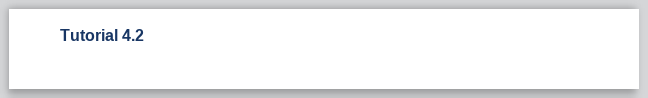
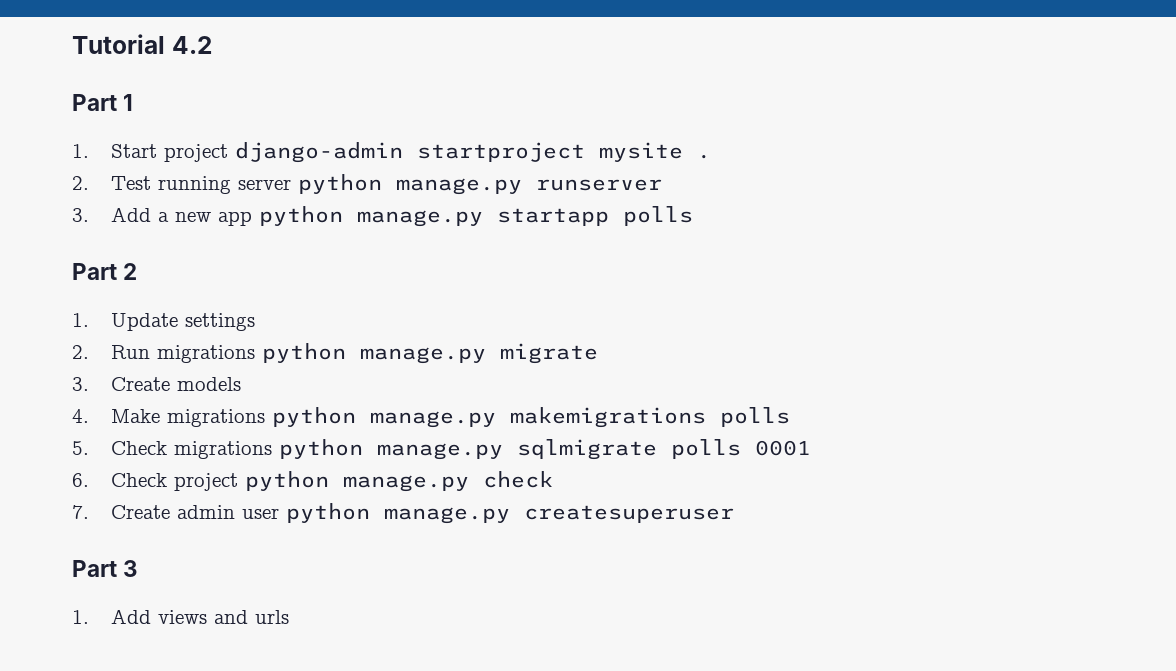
+ Part 1
+ 1. Start project django-admin startproject mysite .
+ 2. Test running server python manage.py runserver
+ 3. Add a new app python manage.py startapp polls
+ Part 2
+ 1. Update settings
+ 2. Run migrations python manage.py migrate
+ 3. Create models
+ 4. Make migrations python manage.py makemigrations polls
+ 5. Check migrations python manage.py sqlmigrate polls 0001
+ 6. Check project python manage.py check
+ 7. Create admin user python manage.py createsuperuser
+ Part 3
+ 1. Add views and urls

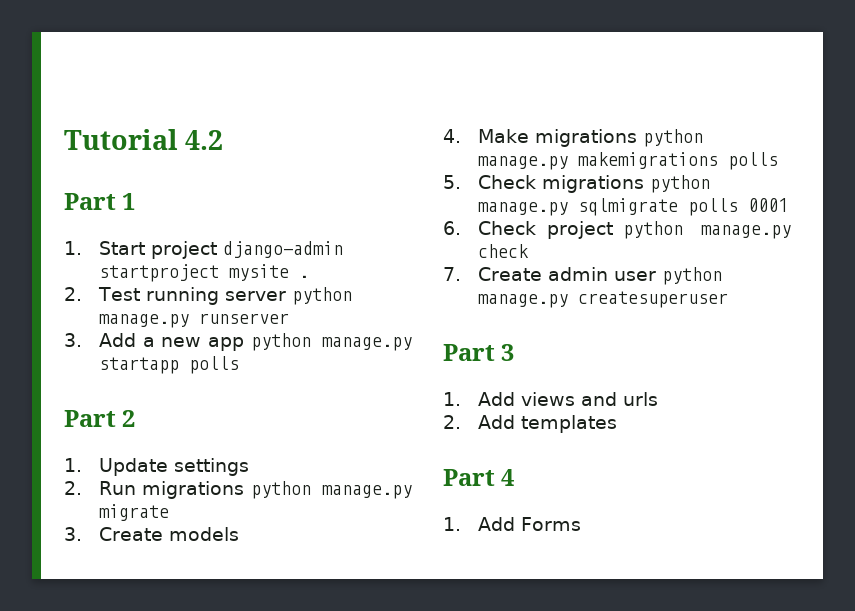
+ 2. Add templates
+ Part 4
+ 1. Add Forms

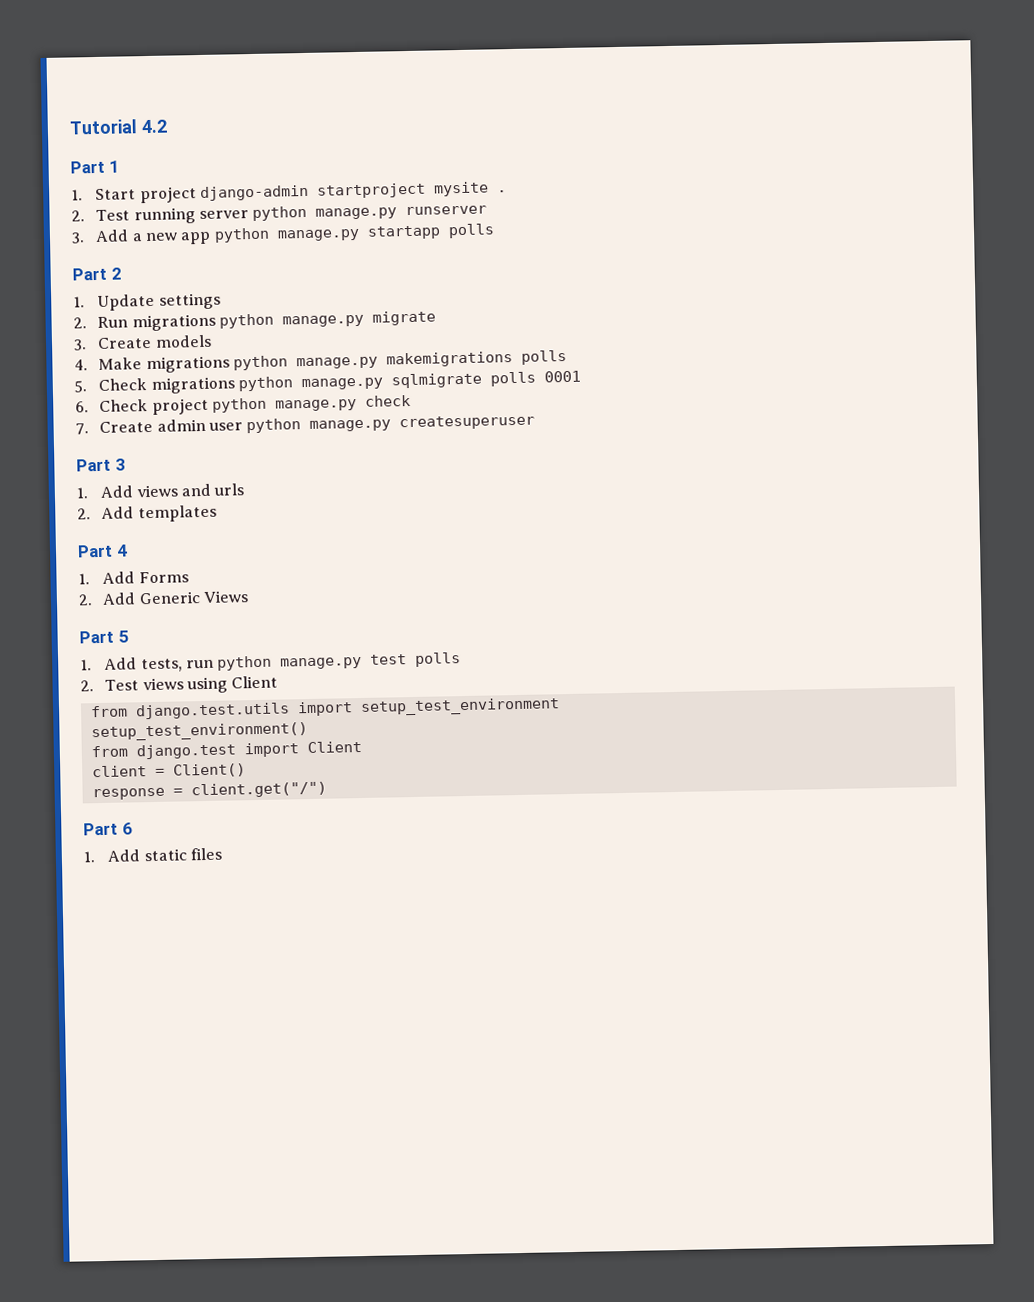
+ 2. Add Generic Views
+ Part 5
+ 1. Add tests, run python manage.py test polls
+ 2. Test views using Client
+ from django.test.utils import setup_test_environment
+ setup_test_environment()
+ from django.test import Client
+ client = Client()
+ response = client.get("/")
+ Part 6
+ 1. Add static files

